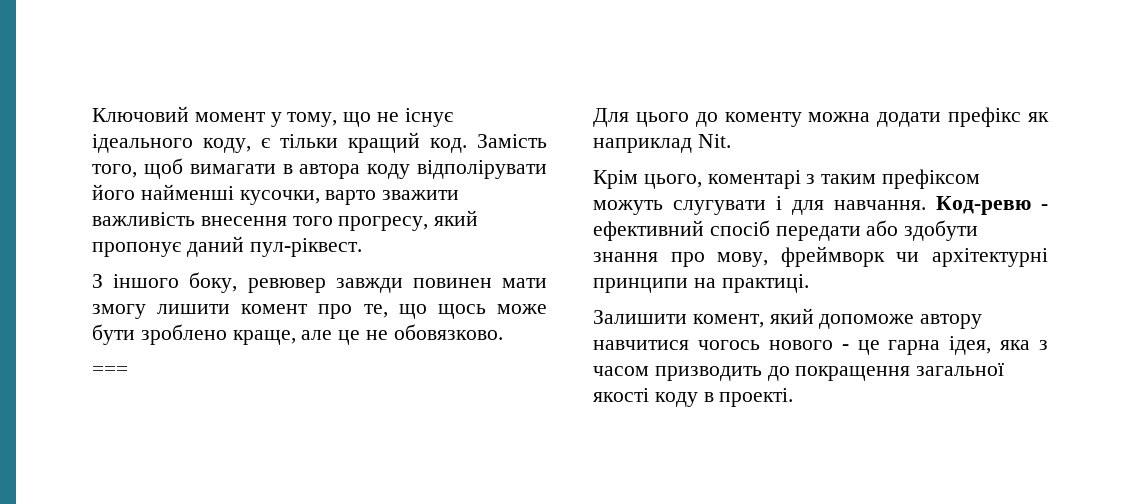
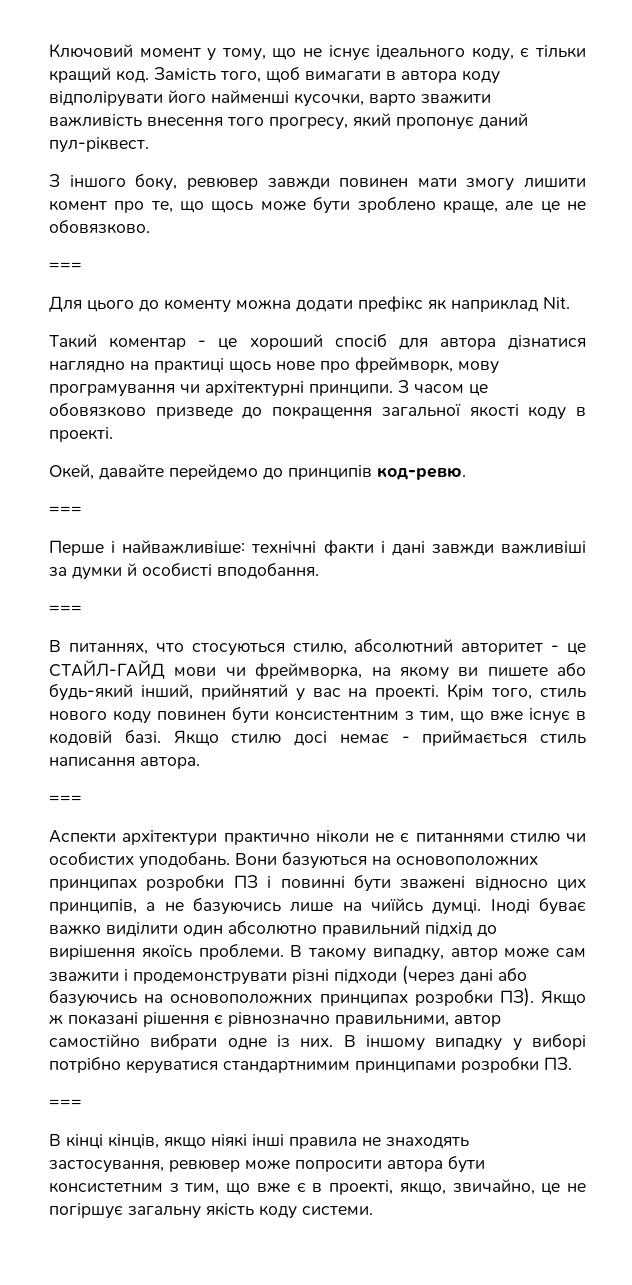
- Крім цього, коментарі з таким префіксом можуть слугувати і для навчання. Код-ревю - ефективний спосіб передати або здобути знання про мову, фреймворк чи архітектурні принципи на практиці.
- Залишити комент, який допоможе автору навчитися чогось нового - це гарна ідея, яка з часом призводить до покращення загальної якості коду в проекті.
+ Такий коментар - це хороший спосіб для автора дізнатися наглядно на практиці щось нове про фреймворк, мову програмування чи архітектурні принципи. З часом це обовязково призведе до покращення загальної якості коду в проекті.
+ Окей, давайте перейдемо до принципів код-ревю.
+ ===
+ Перше і найважливіше: технічні факти і дані завжди важливіші за думки й особисті вподобання.
+ ===
+ В питаннях, что стосуються стилю, абсолютний авторитет - це СТАЙЛ-ГАЙД мови чи фреймворка, на якому ви пишете або будь-який інший, прийнятий у вас на проекті. Крім того, стиль нового коду повинен бути консистентним з тим, що вже існує в кодовій базі. Якщо стилю досі немає - приймається стиль написання автора.
+ ===
+ Аспекти архітектури практично ніколи не є питаннями стилю чи особистих уподобань. Вони базуються на основоположних принципах розробки ПЗ і повинні бути зважені відносно цих принципів, а не базуючись лише на чиїйсь думці. Іноді буває важко виділити один абсолютно правильний підхід до вирішення якоїсь проблеми. В такому випадку, автор може сам зважити і продемонструвати різні підходи (через дані або базуючись на основоположних принципах розробки ПЗ). Якщо ж показані рішення є рівнозначно правильними, автор самостійно вибрати одне із них. В іншому випадку у виборі потрібно керуватися стандартнимим принципами розробки ПЗ.
+ ===
+ В кінці кінців, якщо ніякі інші правила не знаходять застосування, ревювер може попросити автора бути консистетним з тим, що вже є в проекті, якщо, звичайно, це не погіршує загальну якість коду системи.

